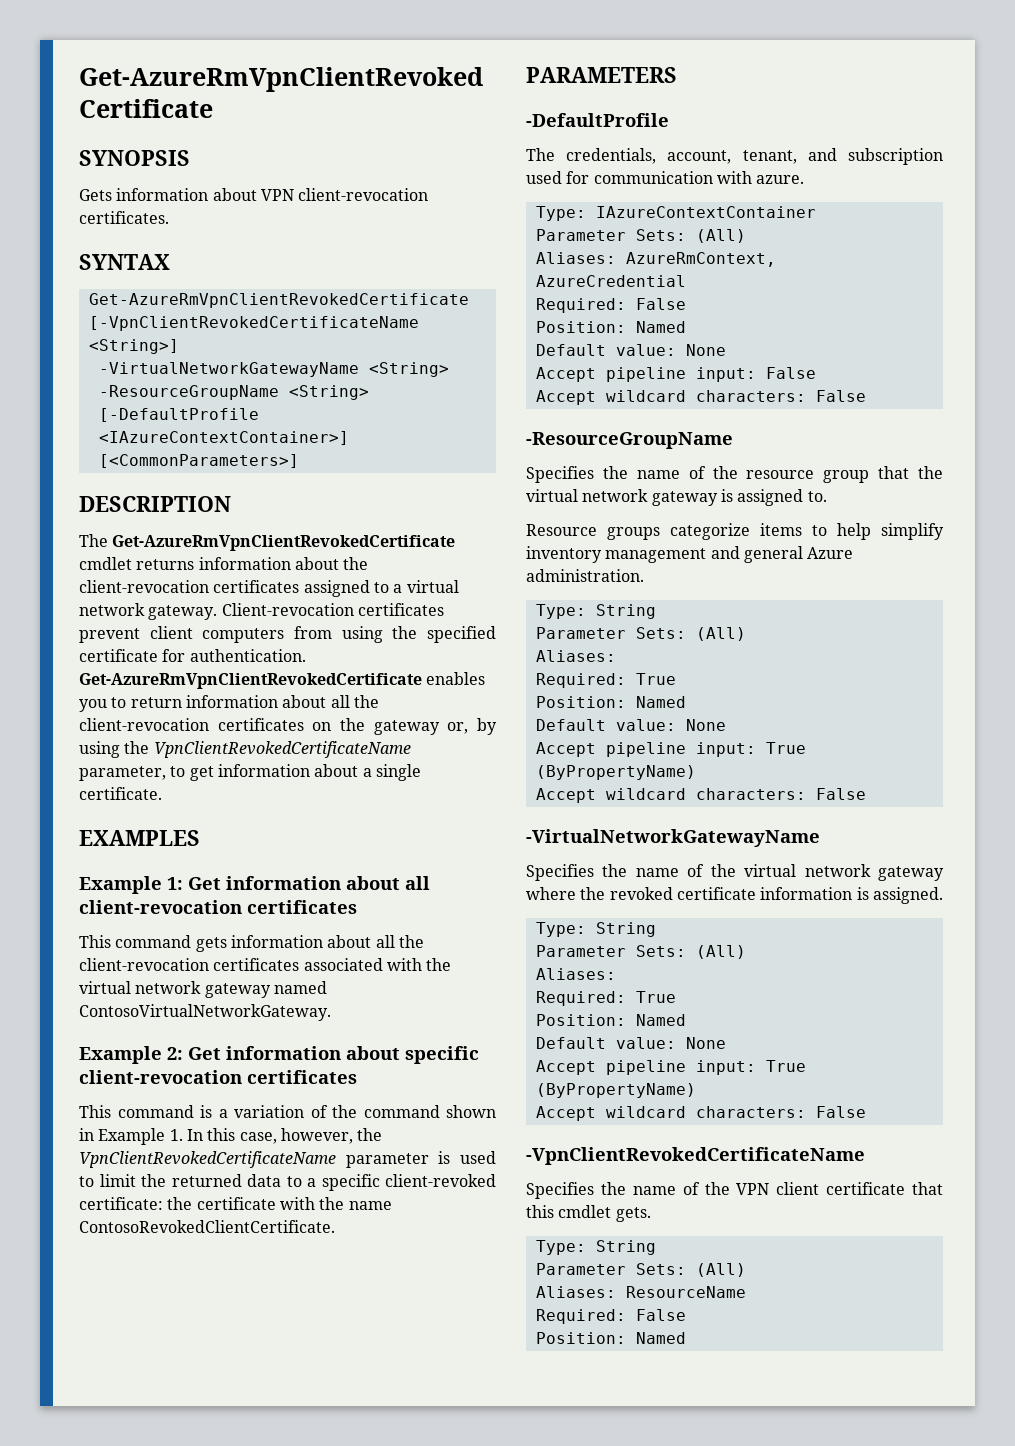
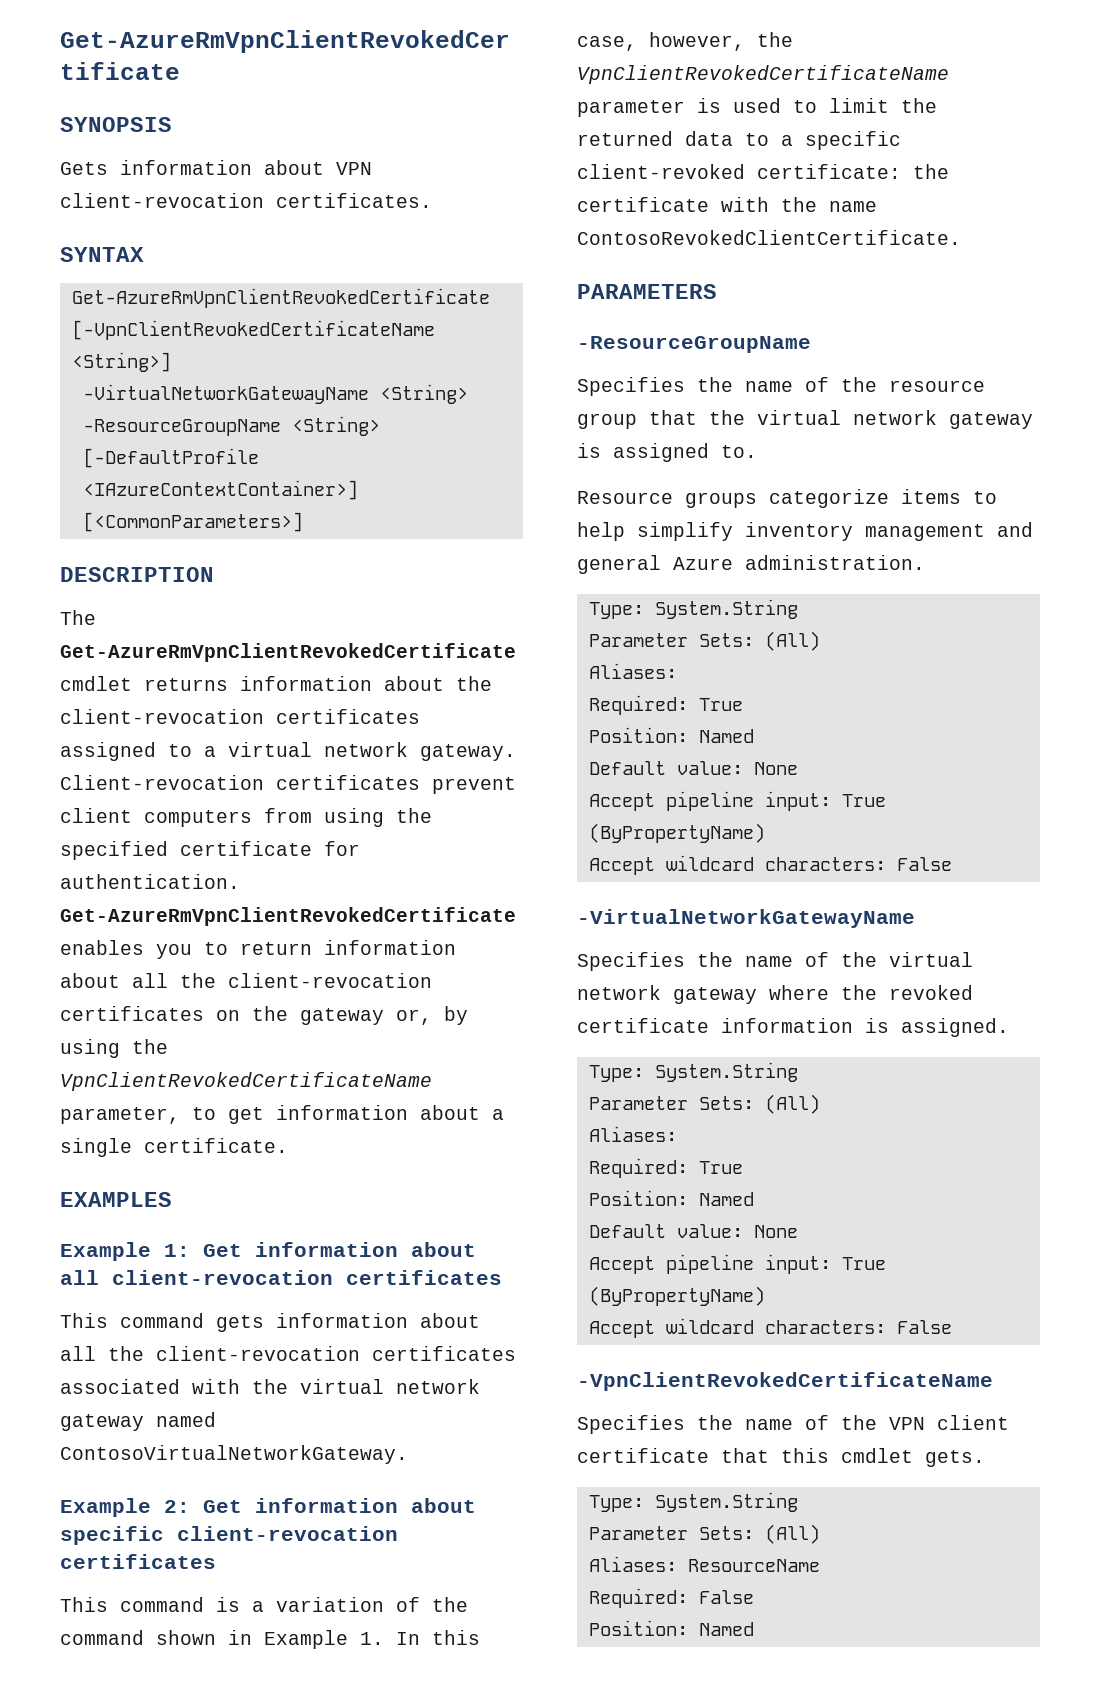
- -DefaultProfile
- The credentials, account, tenant, and subscription used for communication with azure.
- Type: IAzureContextContainer
- Parameter Sets: (All)
- Aliases: AzureRmContext, AzureCredential
- Required: False
- Position: Named
- Default value: None
- Accept pipeline input: False
- Accept wildcard characters: False
  Resource groups categorize items to help simplify inventory management and general Azure administration.
- Type: String
+ Type: System.String
  Specifies the name of the virtual network gateway where the revoked certificate information is assigned.
- Type: String
+ Type: System.String
  Specifies the name of the VPN client certificate that this cmdlet gets.
- Type: String
+ Type: System.String

